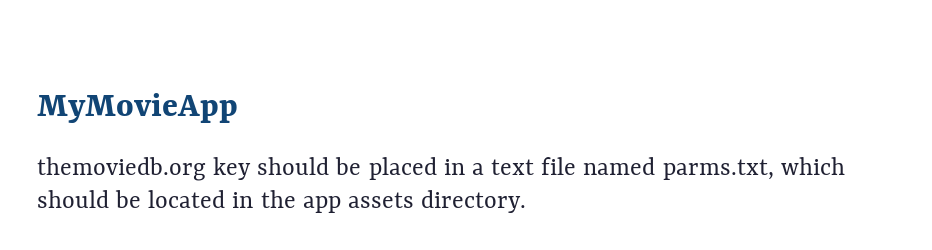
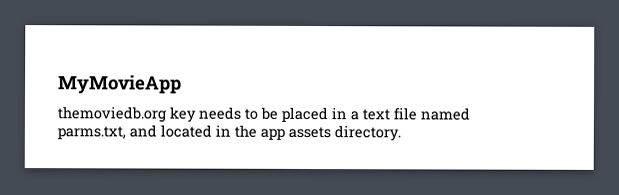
- themoviedb.org key should be placed in a text file named parms.txt, which should be located in the app assets directory.
+ themoviedb.org key needs to be placed in a text file named parms.txt, and located in the app assets directory.

